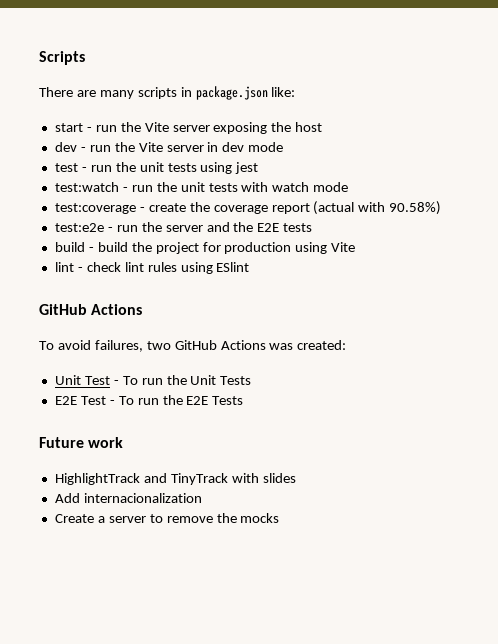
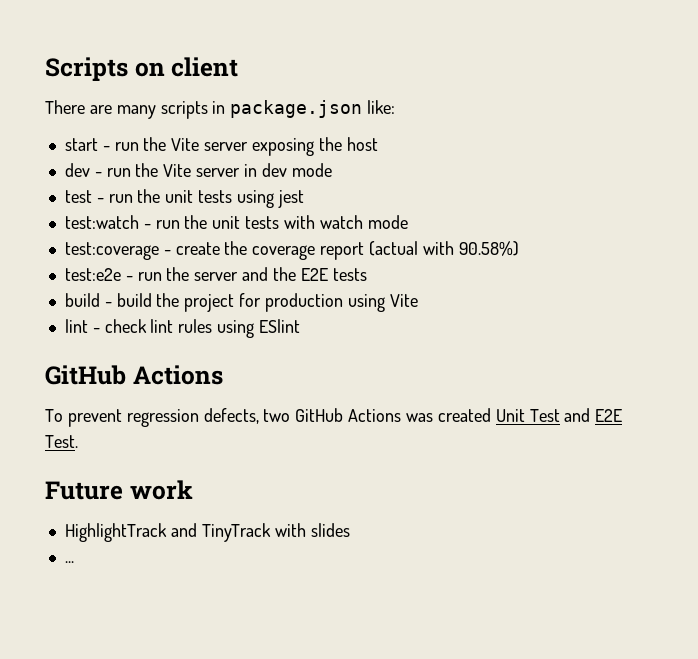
- Scripts
+ Scripts on client
- To avoid failures, two GitHub Actions was created:
- Unit Test - To run the Unit Tests
- E2E Test - To run the E2E Tests
+ To prevent regression defects, two GitHub Actions was created Unit Test and E2E Test.
- Add internacionalization
- Create a server to remove the mocks
+ ...

